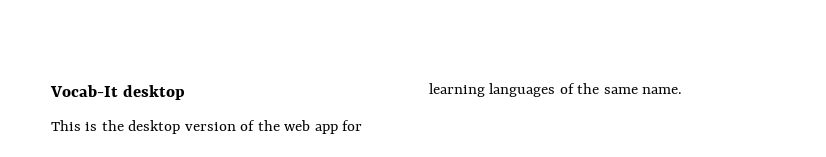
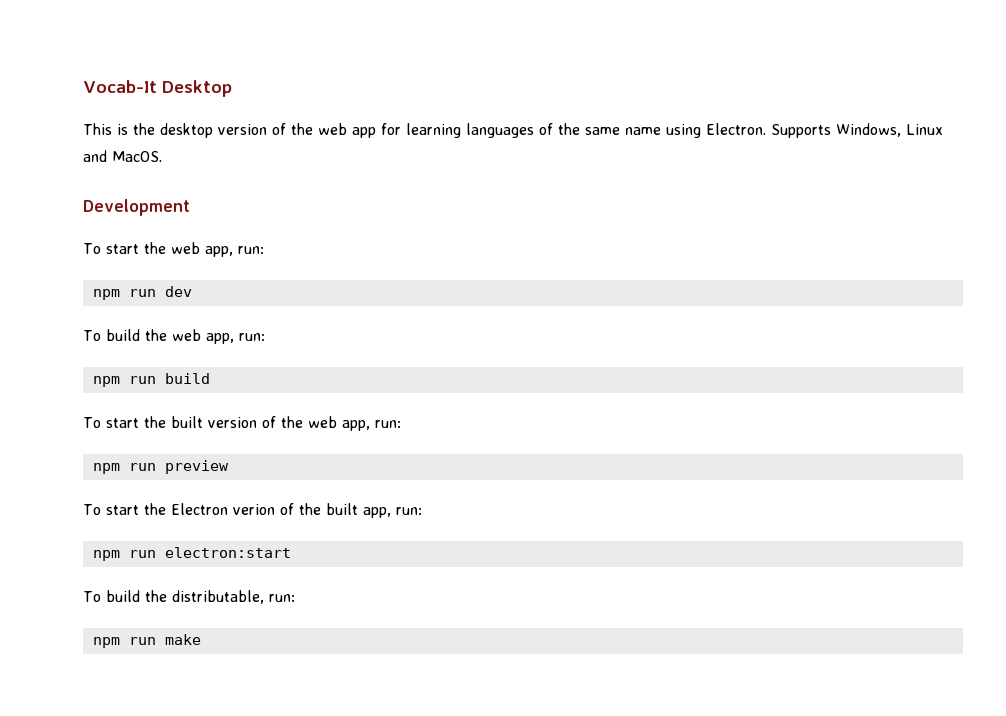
- Vocab-It desktop
+ Vocab-It Desktop
- This is the desktop version of the web app for learning languages of the same name.
+ This is the desktop version of the web app for learning languages of the same name using Electron. Supports Windows, Linux and MacOS.
+ Development
+ To start the web app, run:
+ npm run dev
+ To build the web app, run:
+ npm run build
+ To start the built version of the web app, run:
+ npm run preview
+ To start the Electron verion of the built app, run:
+ npm run electron:start
+ To build the distributable, run:
+ npm run make

